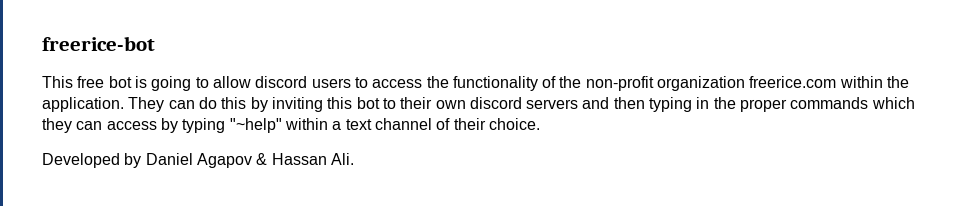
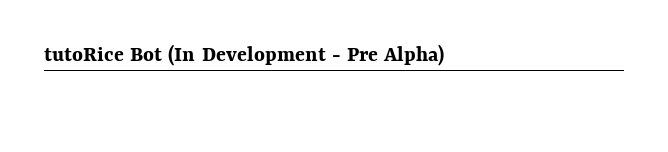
- freerice-bot
- This free bot is going to allow discord users to access the functionality of the non-profit organization freerice.com within the application. They can do this by inviting this bot to their own discord servers and then typing in the proper commands which they can access by typing "~help" within a text channel of their choice.
- Developed by Daniel Agapov & Hassan Ali.
+ tutoRice Bot (In Development - Pre Alpha)

